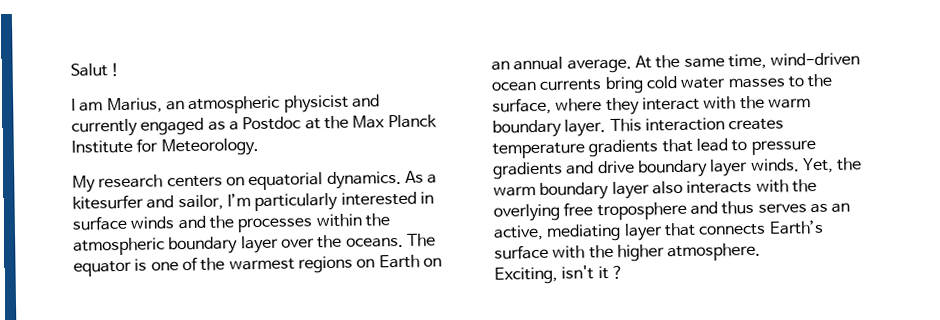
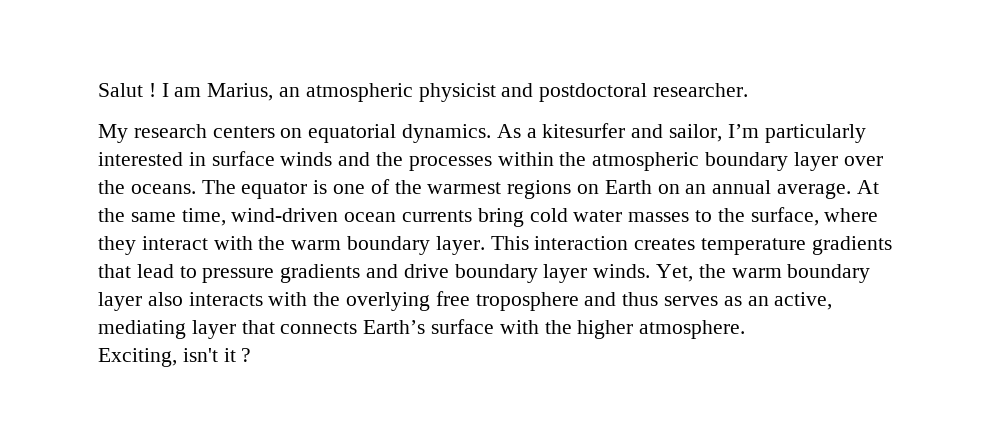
- Salut !
- I am Marius, an atmospheric physicist and currently engaged as a Postdoc at the Max Planck Institute for Meteorology.
+ Salut ! I am Marius, an atmospheric physicist and postdoctoral researcher.

